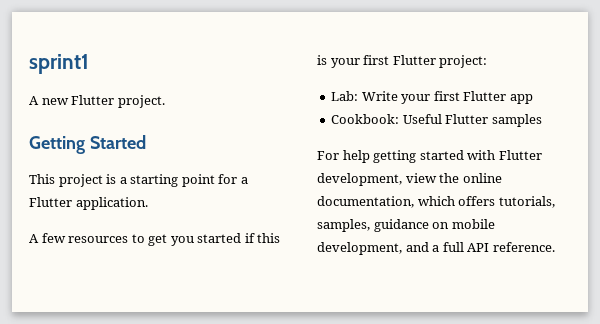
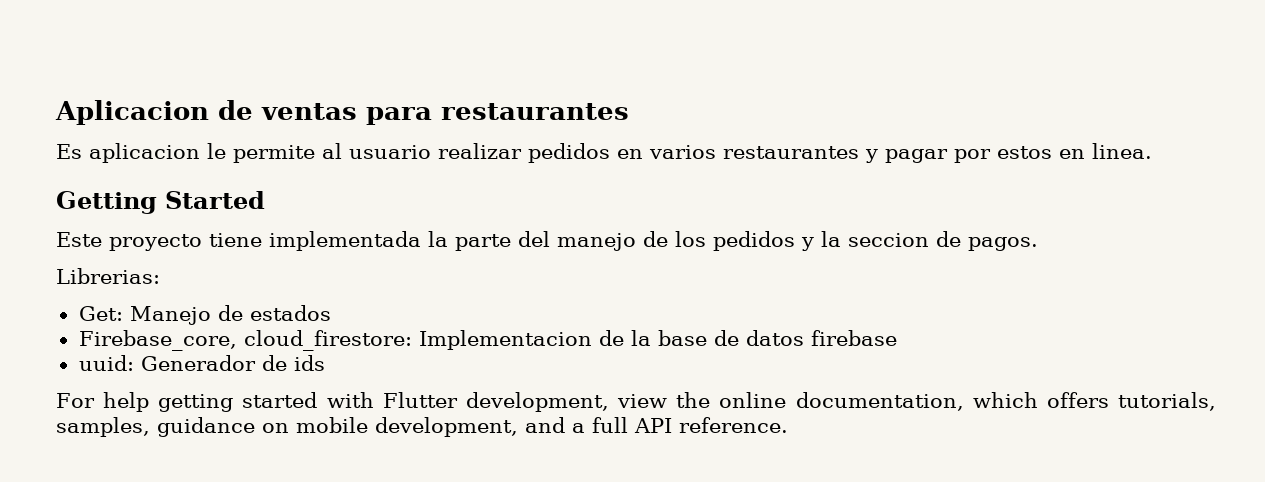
- sprint1
- A new Flutter project.
+ Aplicacion de ventas para restaurantes
+ Es aplicacion le permite al usuario realizar pedidos en varios restaurantes y pagar por estos en linea.
  Getting Started
- This project is a starting point for a Flutter application.
- A few resources to get you started if this is your first Flutter project:
- Lab: Write your first Flutter app
- Cookbook: Useful Flutter samples
+ Este proyecto tiene implementada la parte del manejo de los pedidos y la seccion de pagos.
+ Librerias:
+ Get: Manejo de estados
+ Firebase_core, cloud_firestore: Implementacion de la base de datos firebase
+ uuid: Generador de ids

